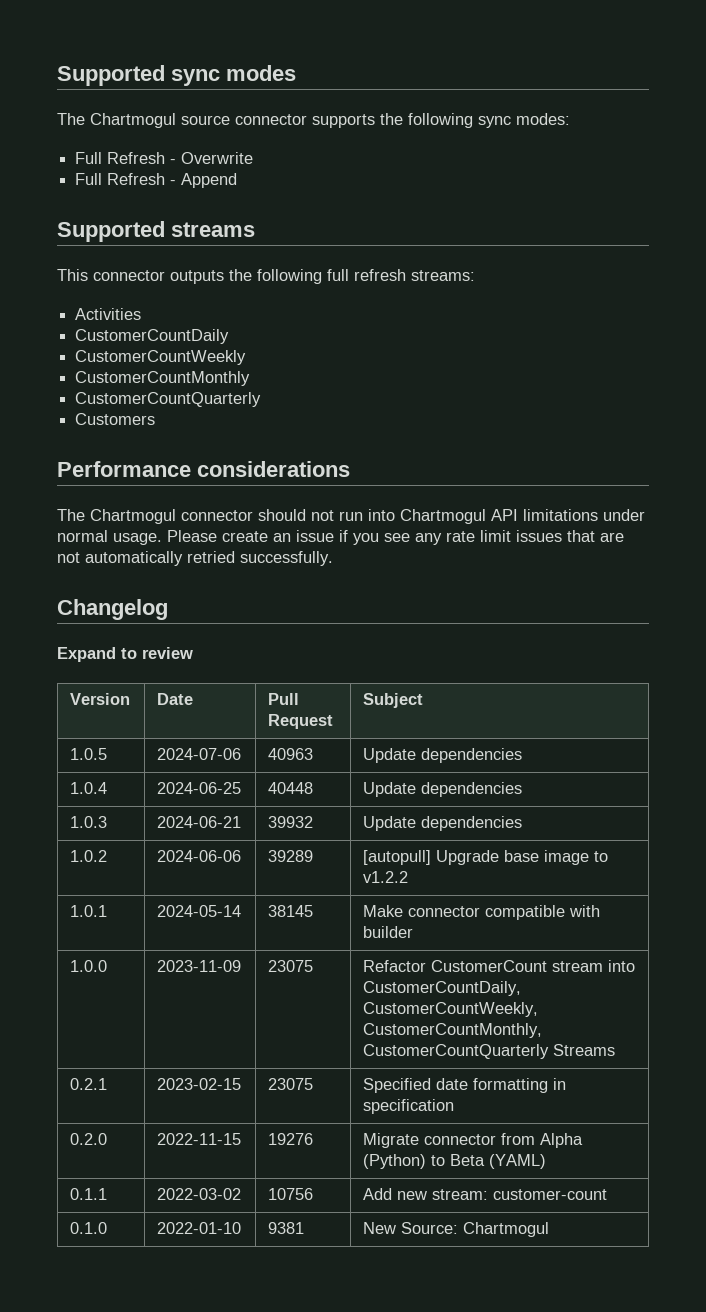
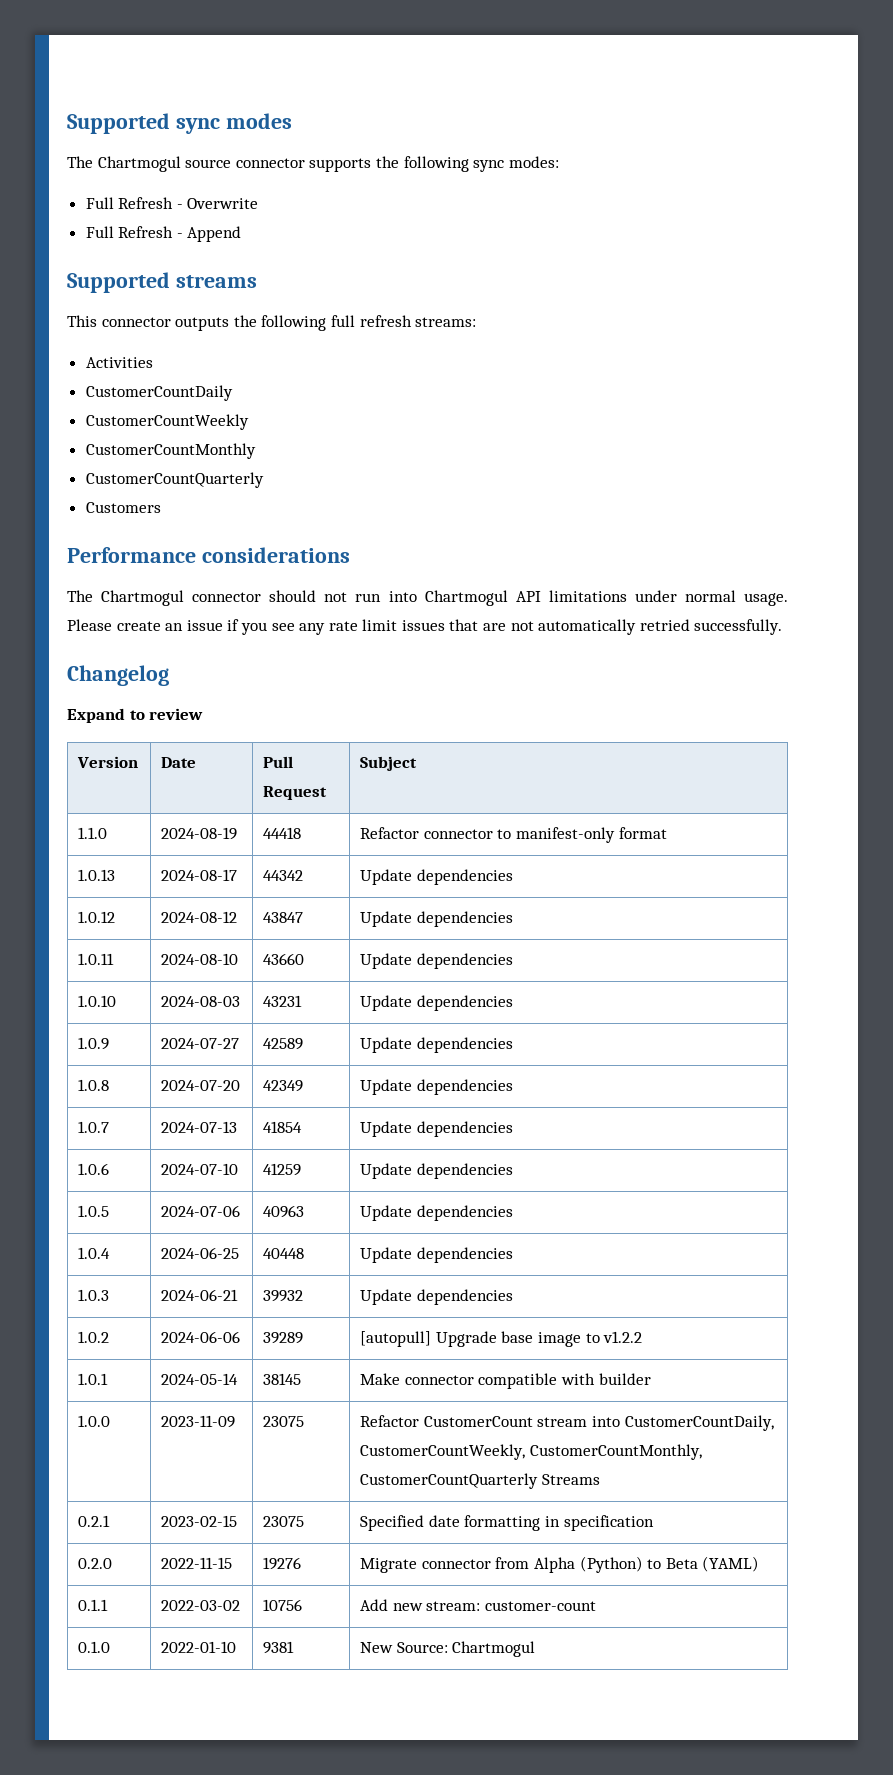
+ 1.1.0 | 2024-08-19 | 44418 | Refactor connector to manifest-only format
+ 1.0.13 | 2024-08-17 | 44342 | Update dependencies
+ 1.0.12 | 2024-08-12 | 43847 | Update dependencies
+ 1.0.11 | 2024-08-10 | 43660 | Update dependencies
+ 1.0.10 | 2024-08-03 | 43231 | Update dependencies
+ 1.0.9 | 2024-07-27 | 42589 | Update dependencies
+ 1.0.8 | 2024-07-20 | 42349 | Update dependencies
+ 1.0.7 | 2024-07-13 | 41854 | Update dependencies
+ 1.0.6 | 2024-07-10 | 41259 | Update dependencies

